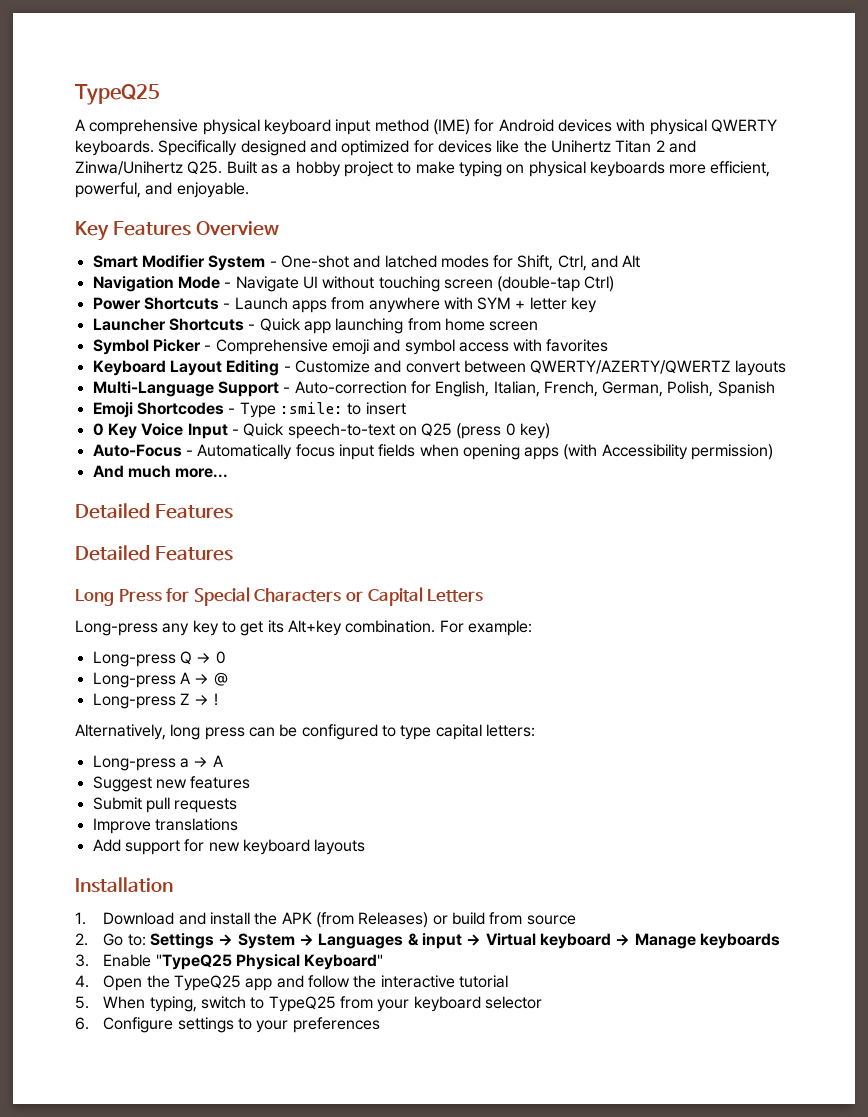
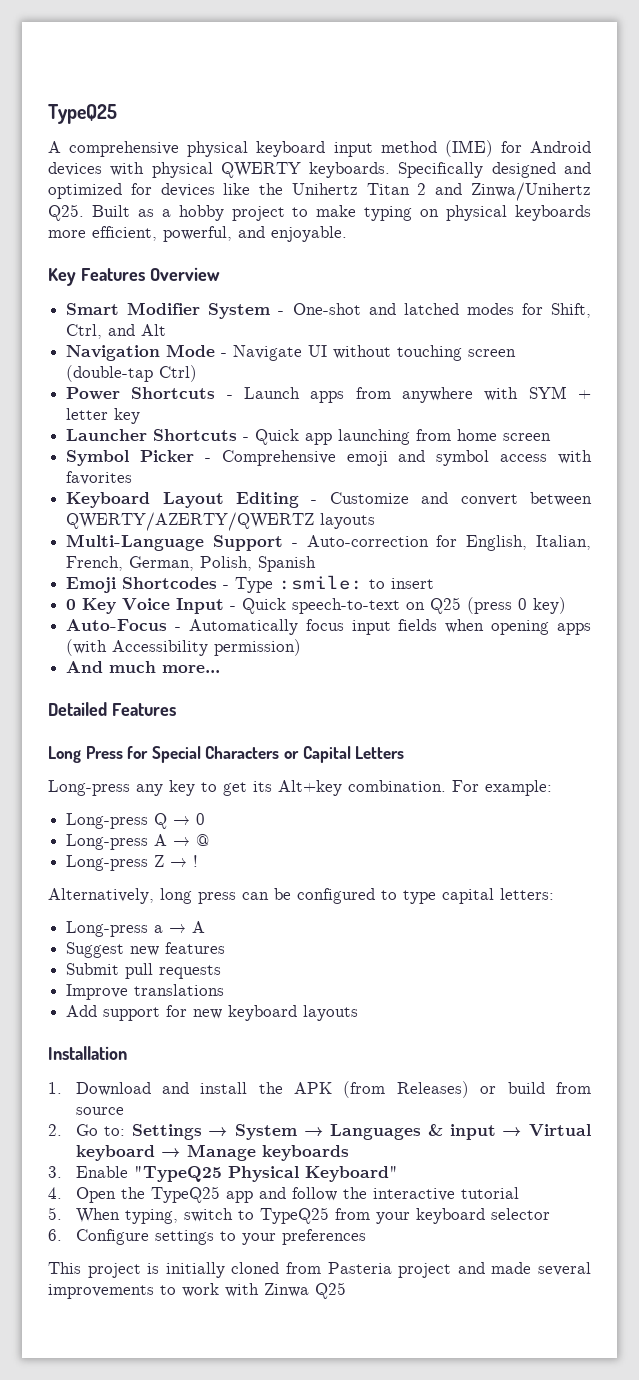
  And much more...
- Detailed Features
+ This project is initially cloned from Pasteria project and made several improvements to work with Zinwa Q25

